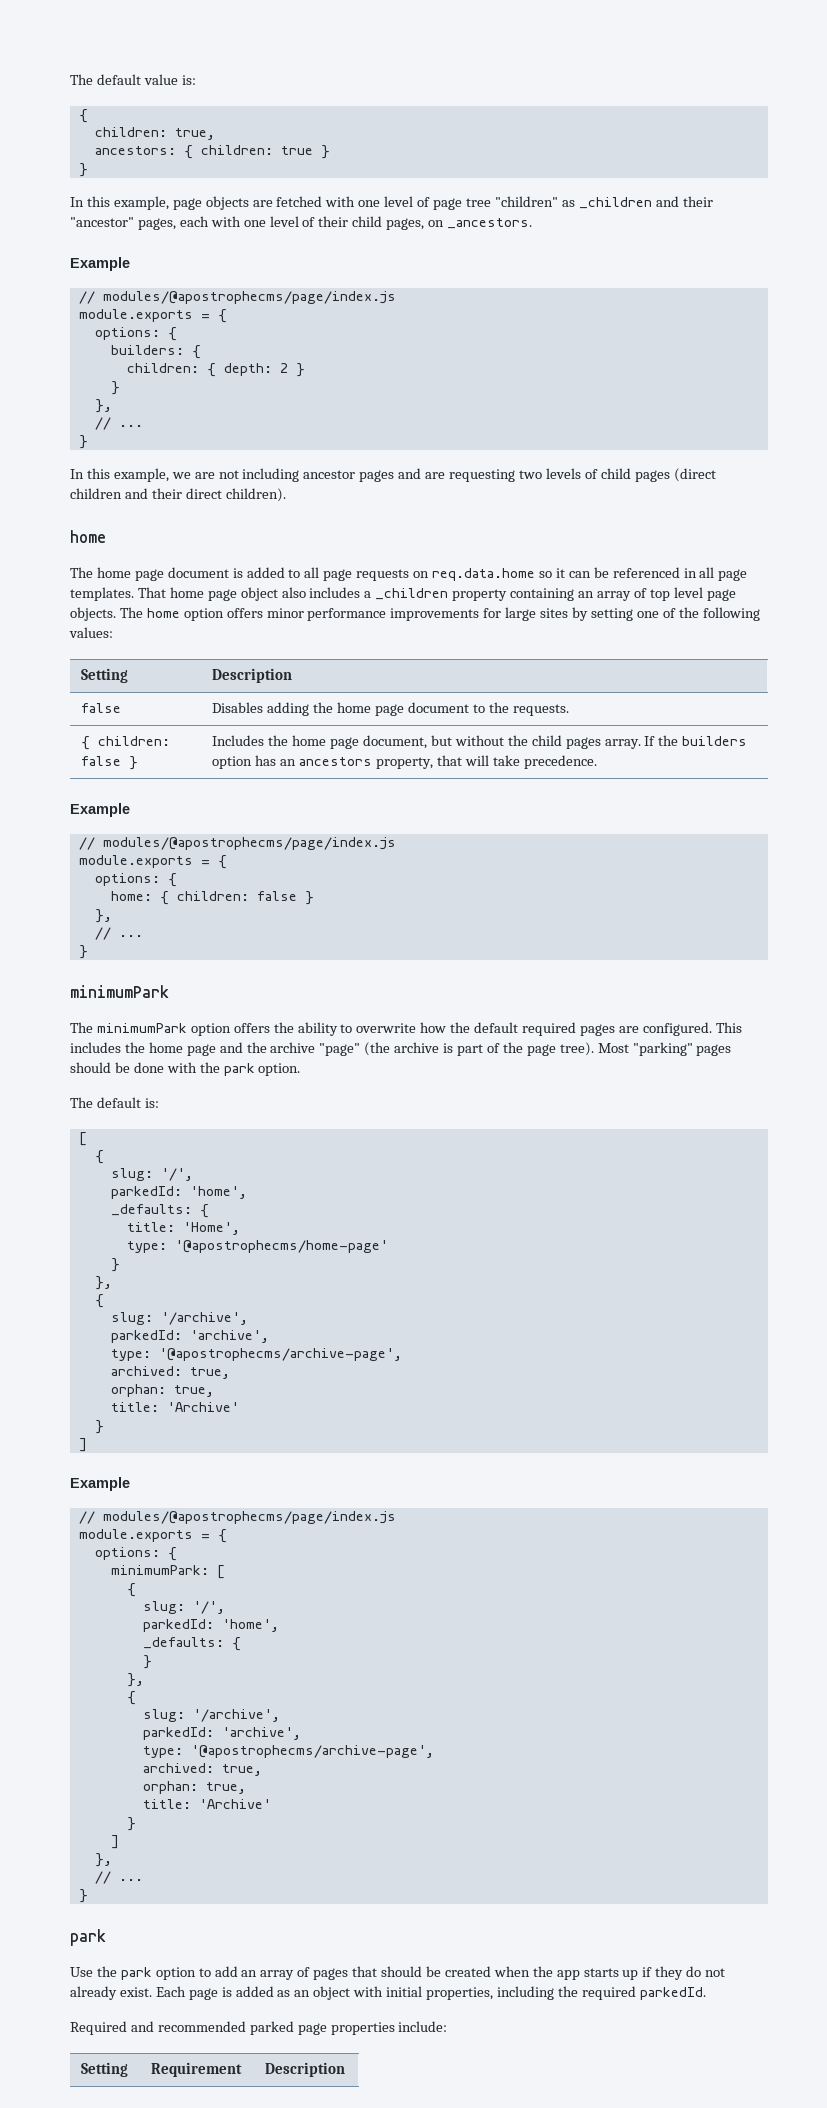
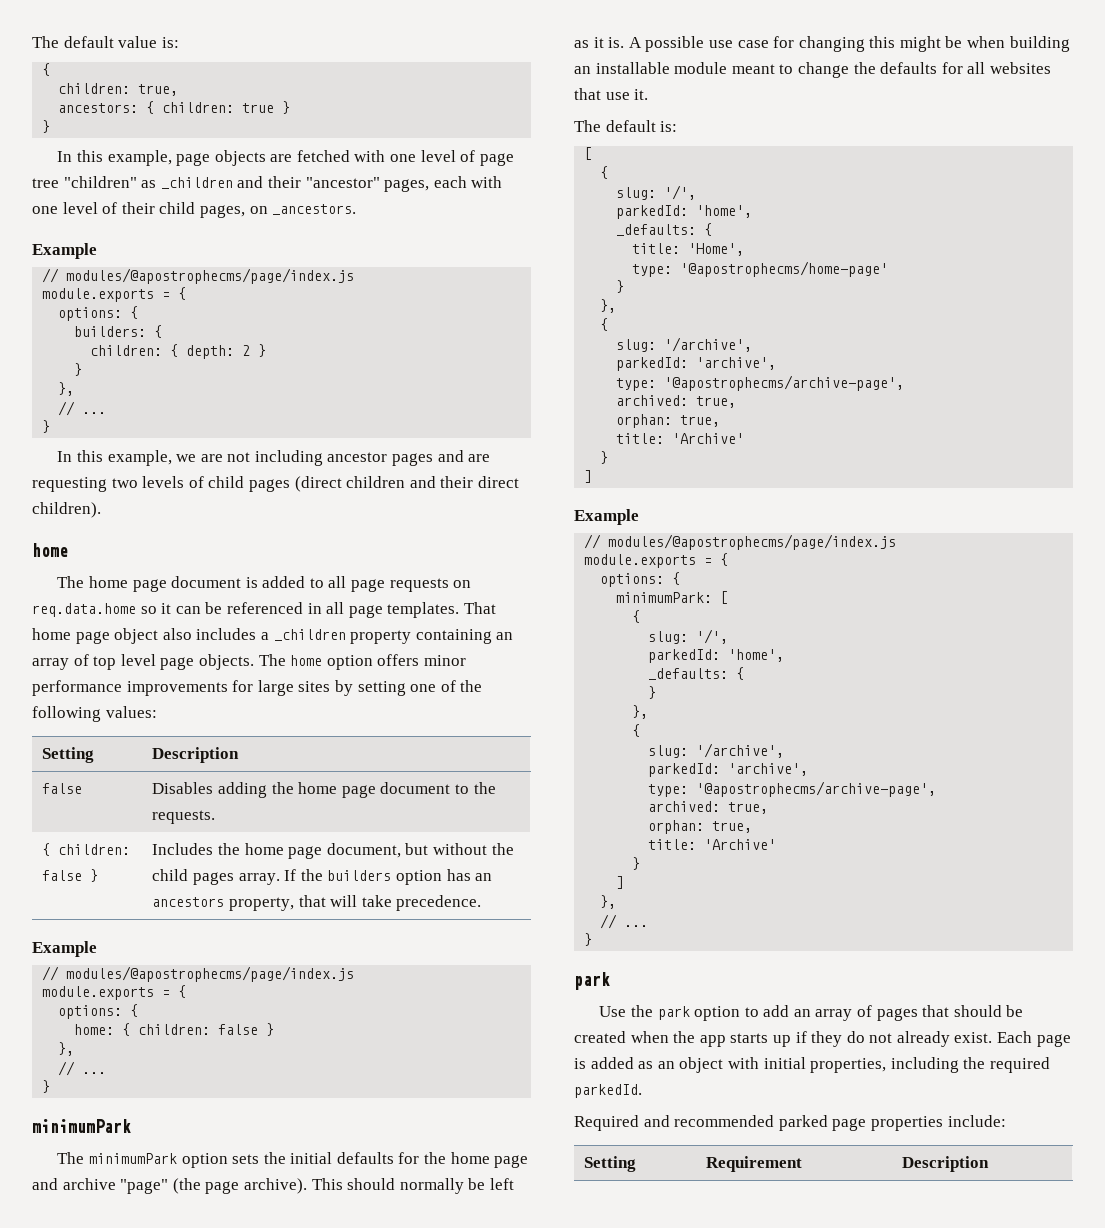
- The minimumPark option offers the ability to overwrite how the default required pages are configured. This includes the home page and the archive "page" (the archive is part of the page tree). Most "parking" pages should be done with the park option.
+ The minimumPark option sets the initial defaults for the home page and archive "page" (the page archive). This should normally be left as it is. A possible use case for changing this might be when building an installable module meant to change the defaults for all websites that use it.

